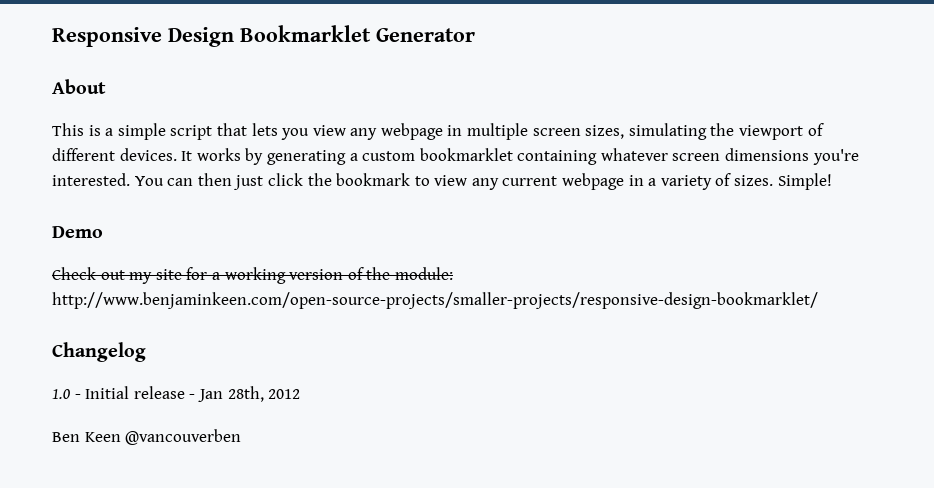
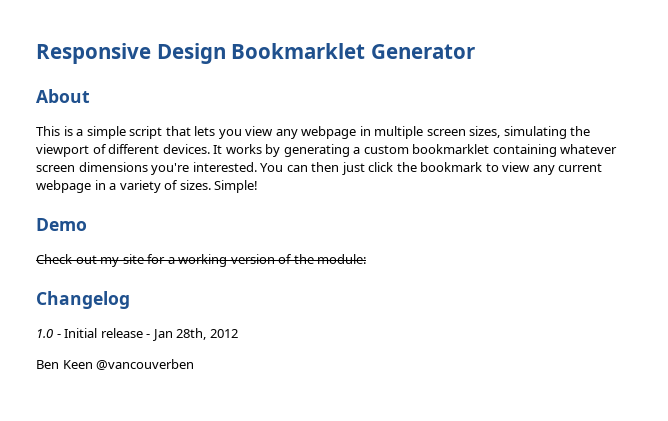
- Check out my site for a working version of the module: http://www.benjaminkeen.com/open-source-projects/smaller-projects/responsive-design-bookmarklet/
+ Check out my site for a working version of the module:

